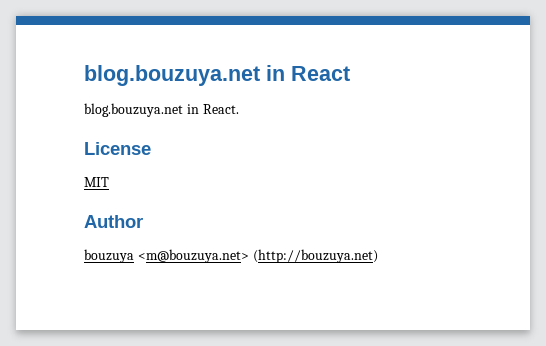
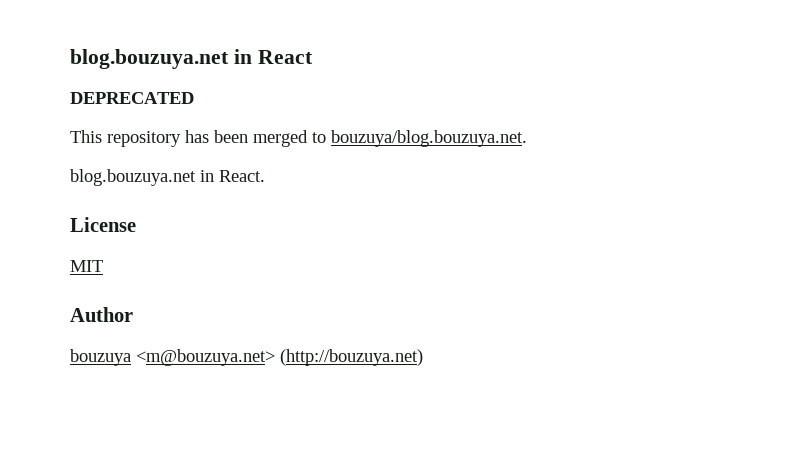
+ DEPRECATED
+ This repository has been merged to bouzuya/blog.bouzuya.net.

